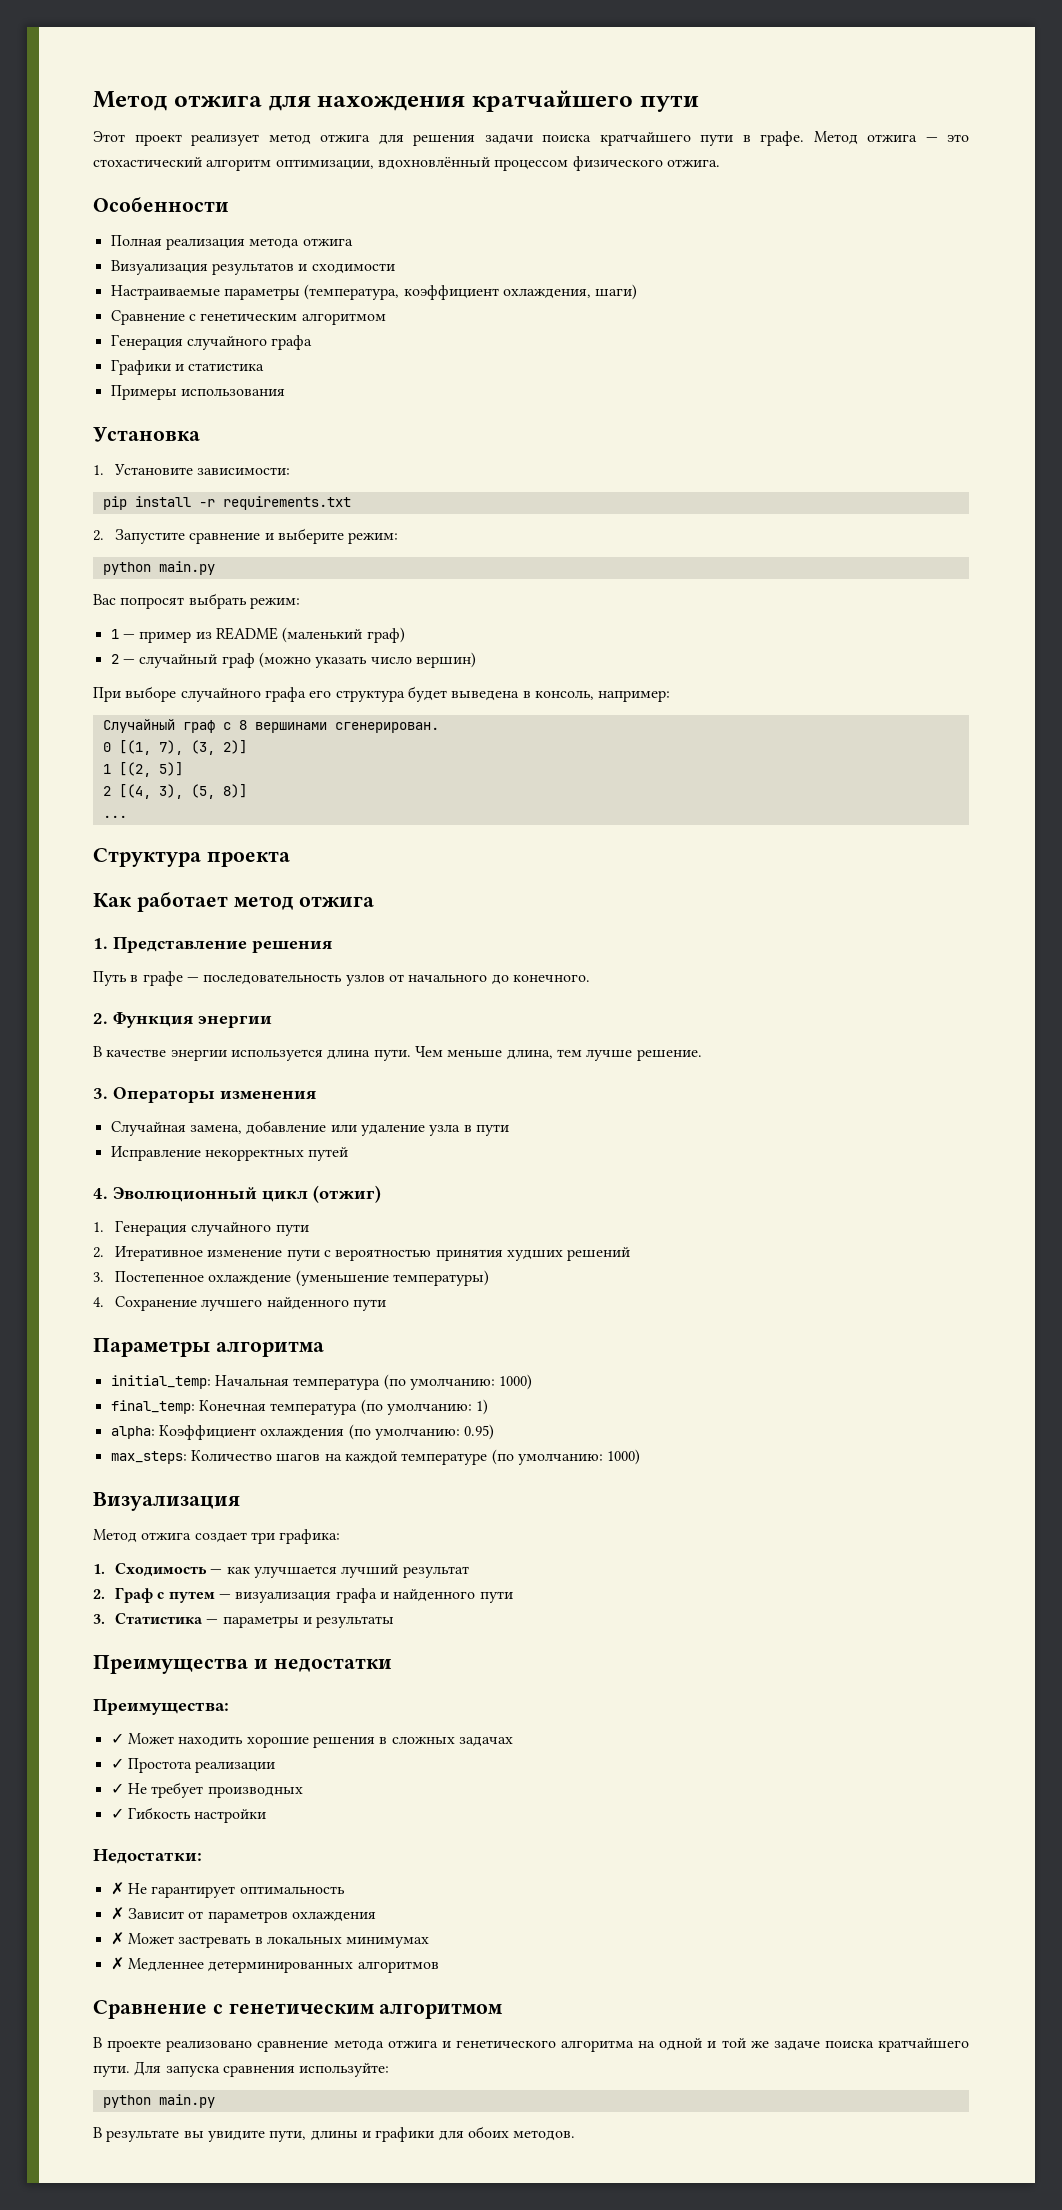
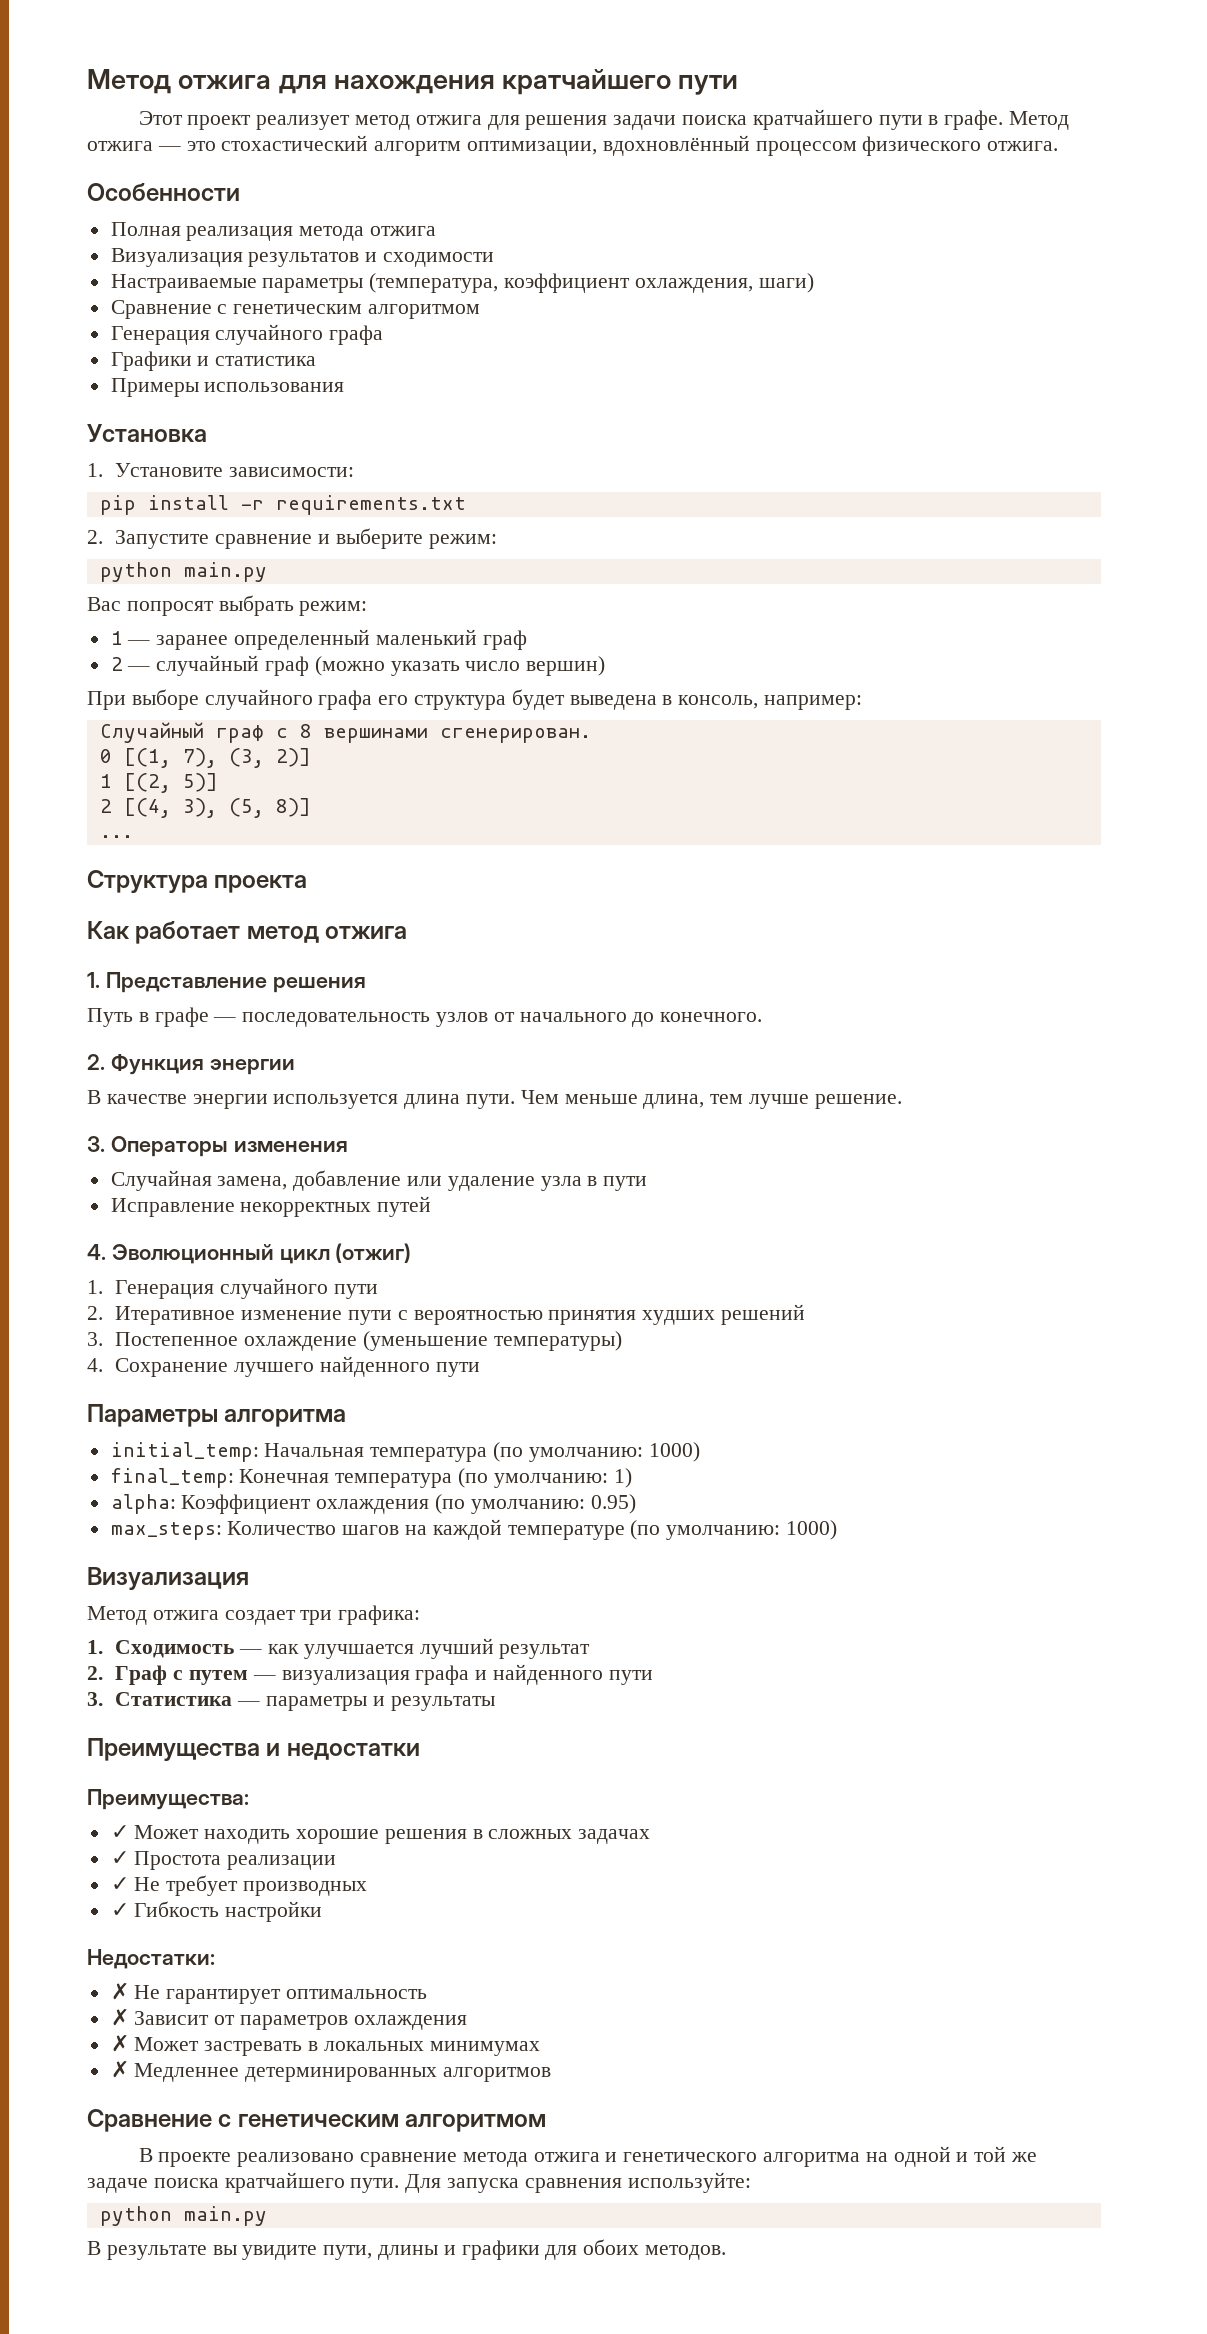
- 1 — пример из README (маленький граф)
+ 1 — заранее определенный маленький граф

